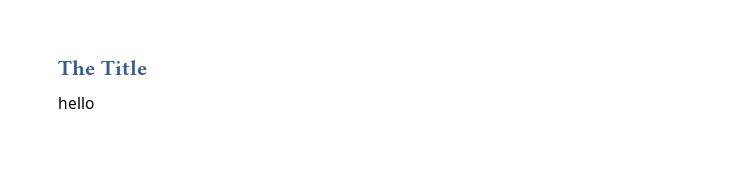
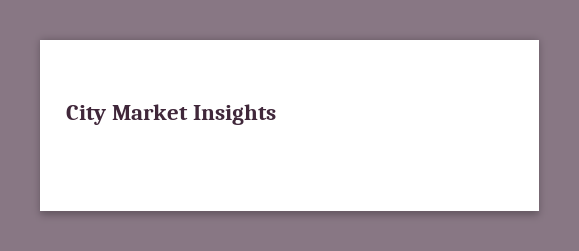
- The Title
- hello
+ City Market Insights

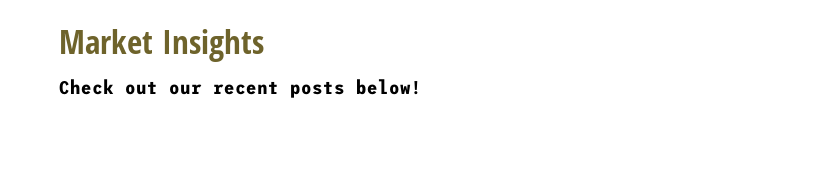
- City Market Insights
+ Market Insights
+ Check out our recent posts below!

